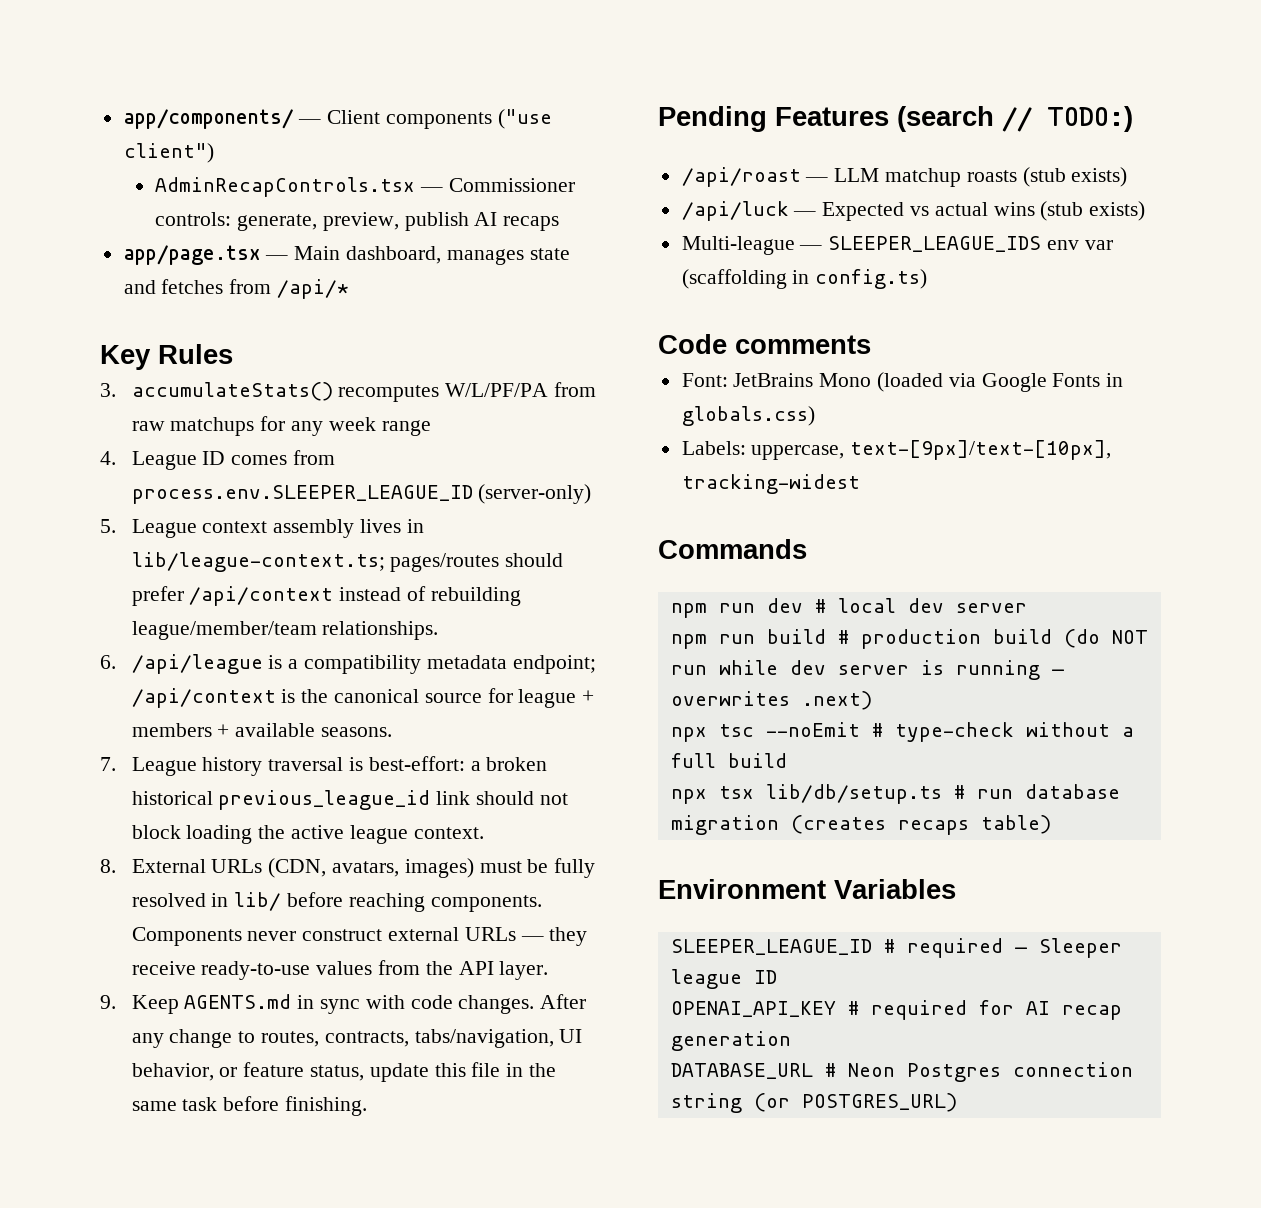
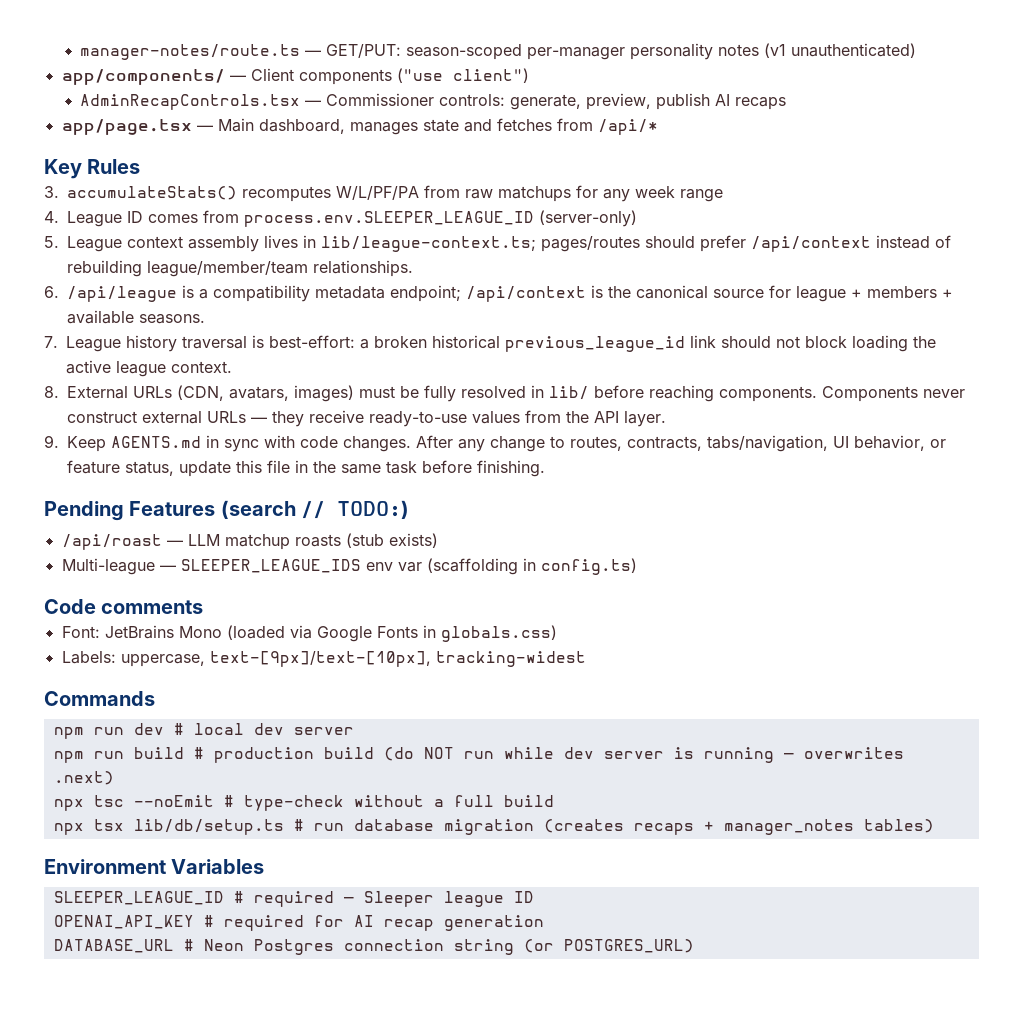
+ manager-notes/route.ts — GET/PUT: season-scoped per-manager personality notes (v1 unauthenticated)
- /api/luck — Expected vs actual wins (stub exists)
- npx tsx lib/db/setup.ts # run database migration (creates recaps table)
+ npx tsx lib/db/setup.ts # run database migration (creates recaps + manager_notes tables)

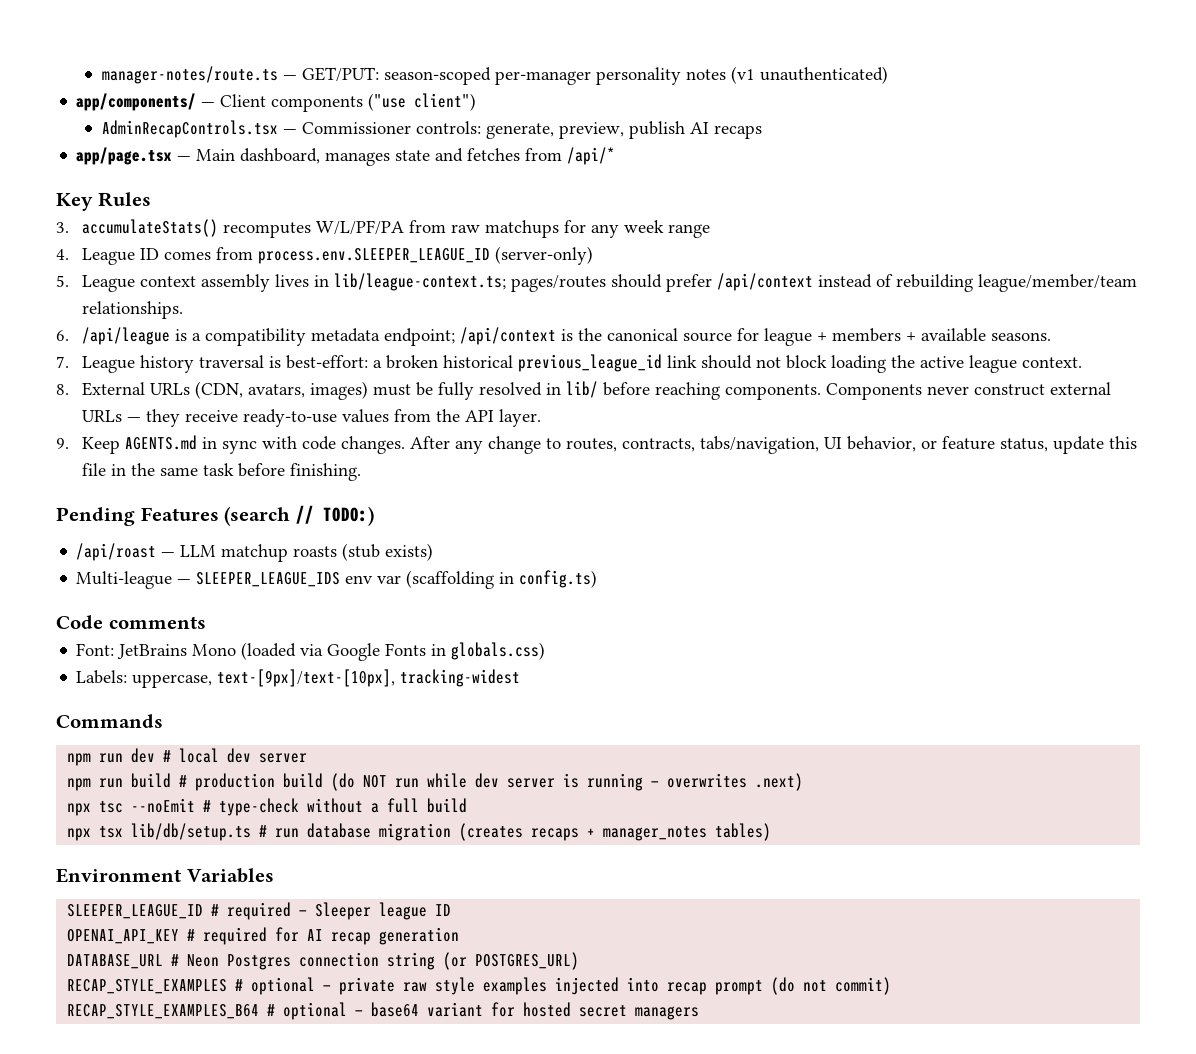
+ RECAP_STYLE_EXAMPLES # optional — private raw style examples injected into recap prompt (do not commit)
+ RECAP_STYLE_EXAMPLES_B64 # optional — base64 variant for hosted secret managers

